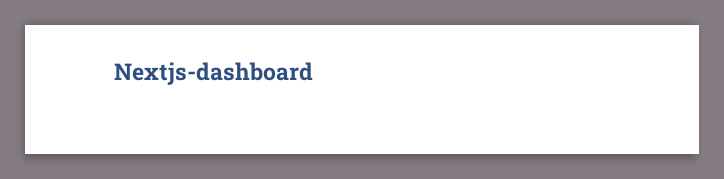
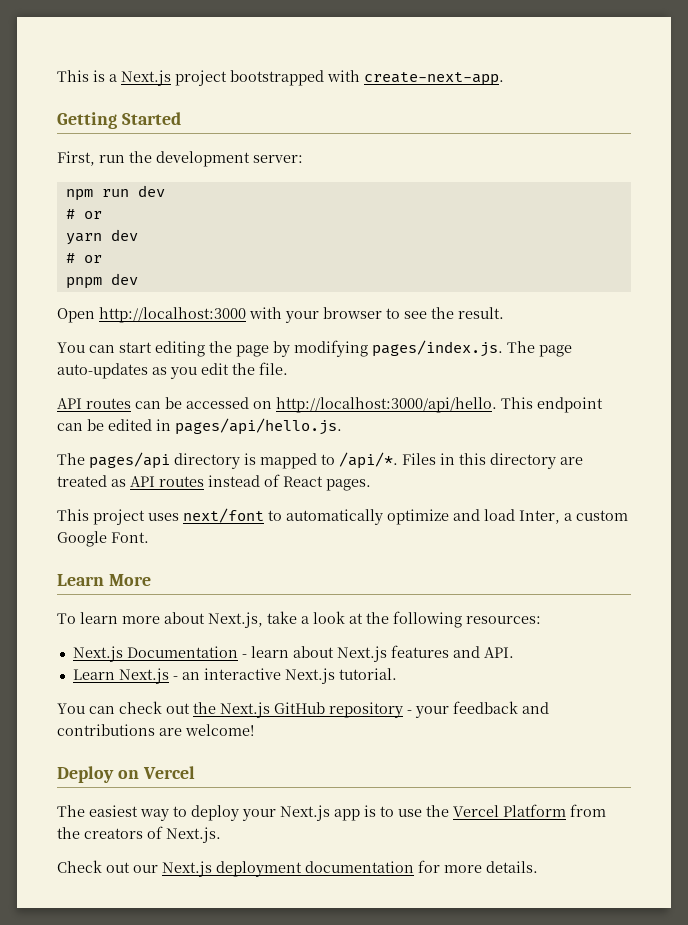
- Nextjs-dashboard
+ This is a Next.js project bootstrapped with create-next-app.
+ Getting Started
+ First, run the development server:
+ npm run dev
+ # or
+ yarn dev
+ # or
+ pnpm dev
+ Open http://localhost:3000 with your browser to see the result.
+ You can start editing the page by modifying pages/index.js. The page auto-updates as you edit the file.
+ API routes can be accessed on http://localhost:3000/api/hello. This endpoint can be edited in pages/api/hello.js.
+ The pages/api directory is mapped to /api/*. Files in this directory are treated as API routes instead of React pages.
+ This project uses next/font to automatically optimize and load Inter, a custom Google Font.
+ Learn More
+ To learn more about Next.js, take a look at the following resources:
+ Next.js Documentation - learn about Next.js features and API.
+ Learn Next.js - an interactive Next.js tutorial.
+ You can check out the Next.js GitHub repository - your feedback and contributions are welcome!
+ Deploy on Vercel
+ The easiest way to deploy your Next.js app is to use the Vercel Platform from the creators of Next.js.
+ Check out our Next.js deployment documentation for more details.

